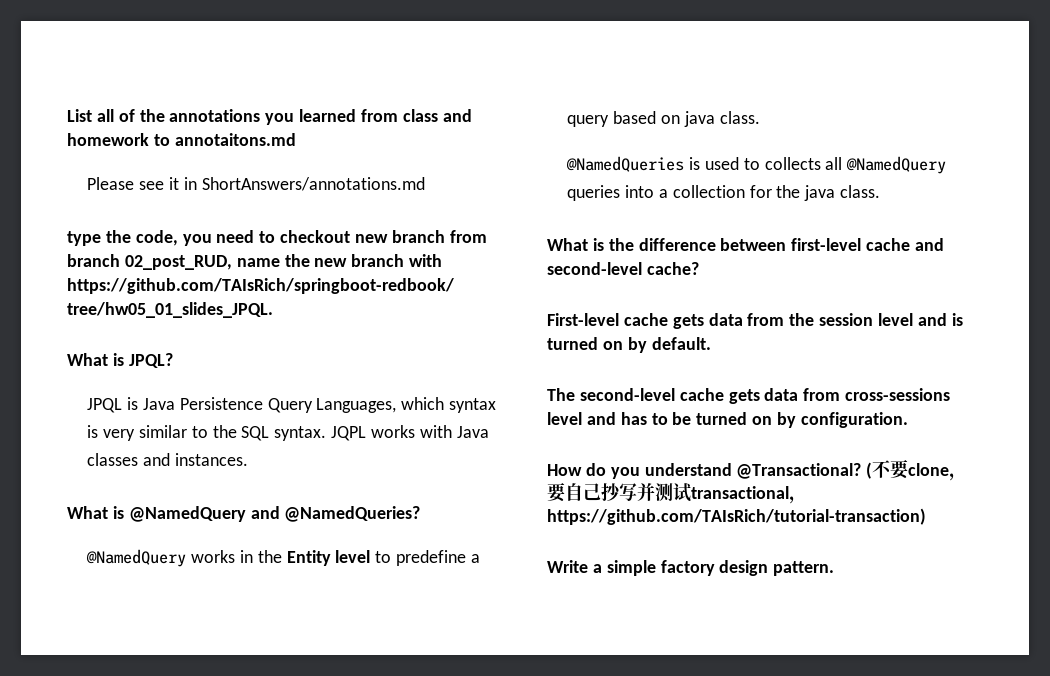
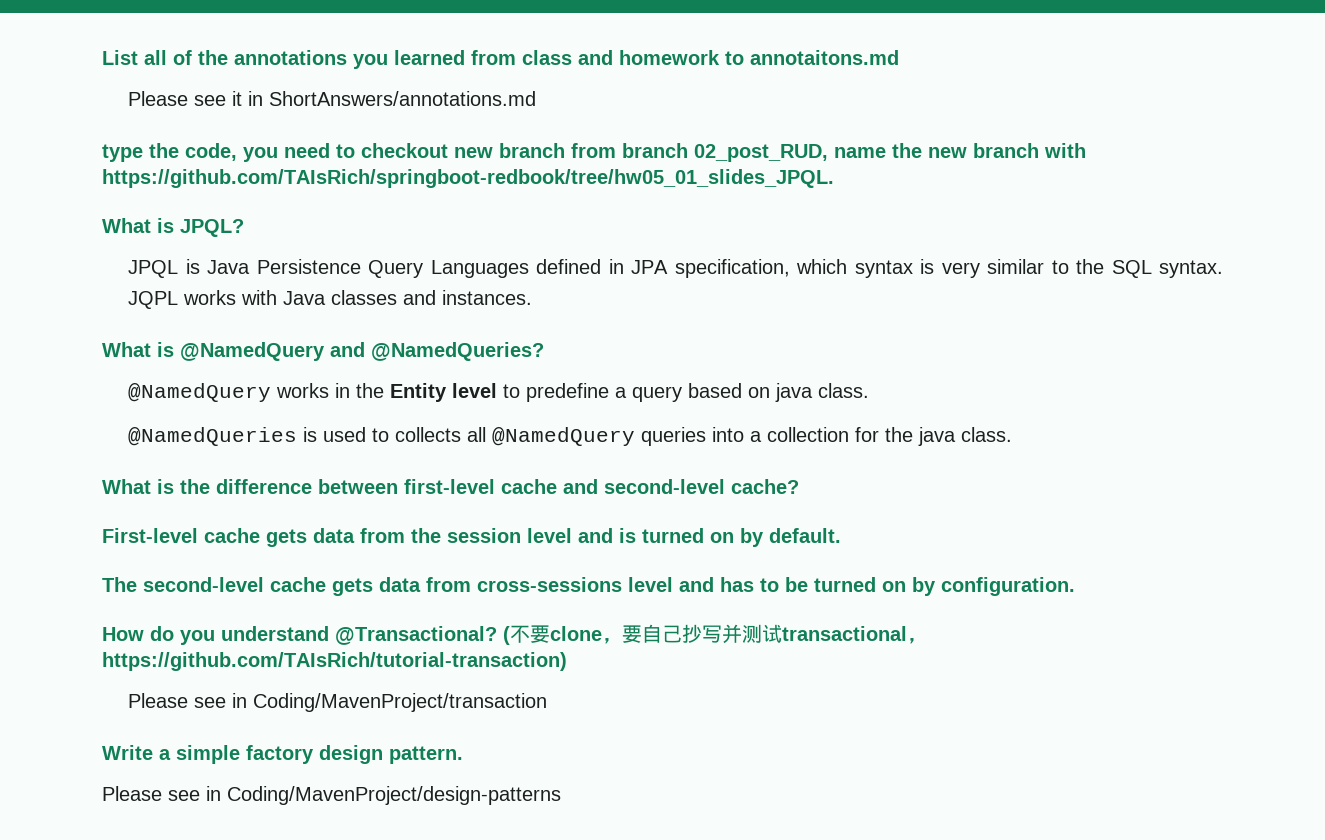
- type the code, you need to checkout new branch from branch 02_post_RUD, name the new branch with https://github.com/TAIsRich/springboot-redbook/ tree/hw05_01_slides_JPQL.
+ type the code, you need to checkout new branch from branch 02_post_RUD, name the new branch with https://github.com/TAIsRich/springboot-redbook/tree/hw05_01_slides_JPQL.
- JPQL is Java Persistence Query Languages, which syntax is very similar to the SQL syntax.
+ JPQL is Java Persistence Query Languages defined in JPA specification, which syntax is very similar to the SQL syntax.
+ Please see in Coding/MavenProject/transaction
+ Please see in Coding/MavenProject/design-patterns

